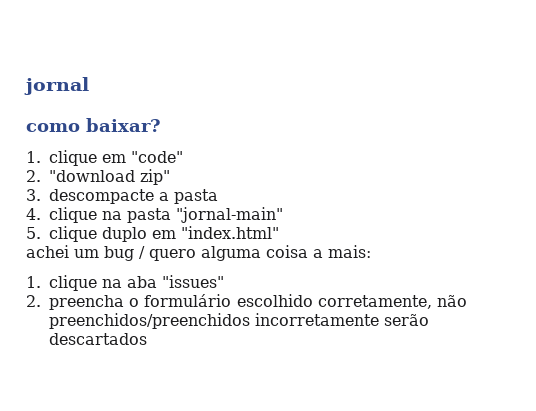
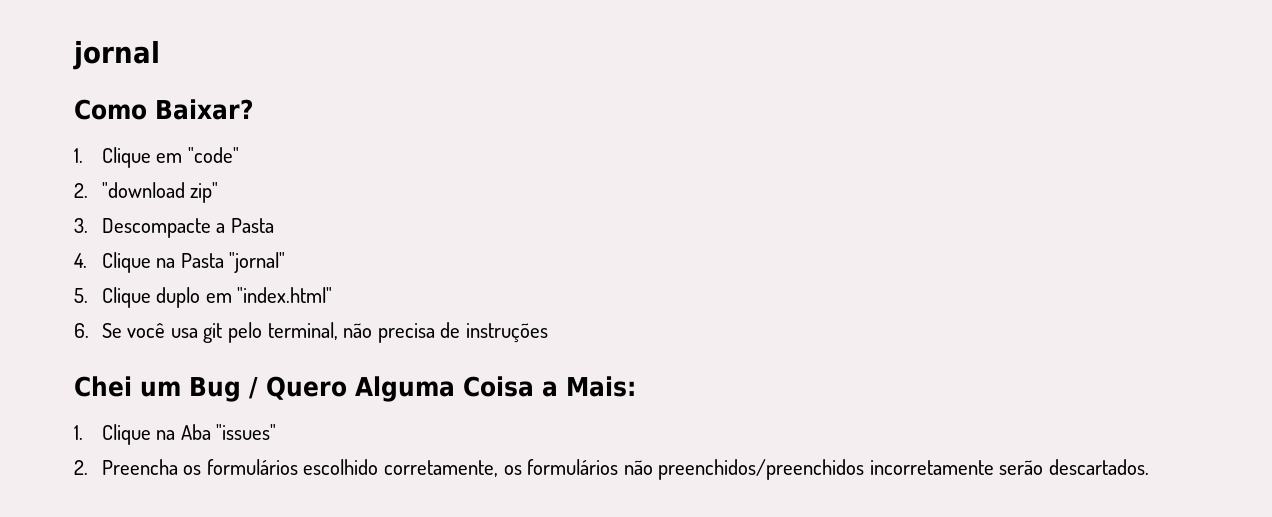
- como baixar?
- 1. clique em "code"
+ Como Baixar?
+ 1. Clique em "code"
- 3. descompacte a pasta
- 4. clique na pasta "jornal-main"
+ 3. Descompacte a Pasta
+ 4. Clique na Pasta "jornal"
- 5. clique duplo em "index.html"
+ 5. Clique duplo em "index.html"
- achei um bug / quero alguma coisa a mais:
- 1. clique na aba "issues"
- 2. preencha o formulário escolhido corretamente, não preenchidos/preenchidos incorretamente serão descartados
+ 6. Se você usa git pelo terminal, não precisa de instruções
+ Chei um Bug / Quero Alguma Coisa a Mais:
+ 1. Clique na Aba "issues"
+ 2. Preencha os formulários escolhido corretamente, os formulários não preenchidos/preenchidos incorretamente serão descartados.

